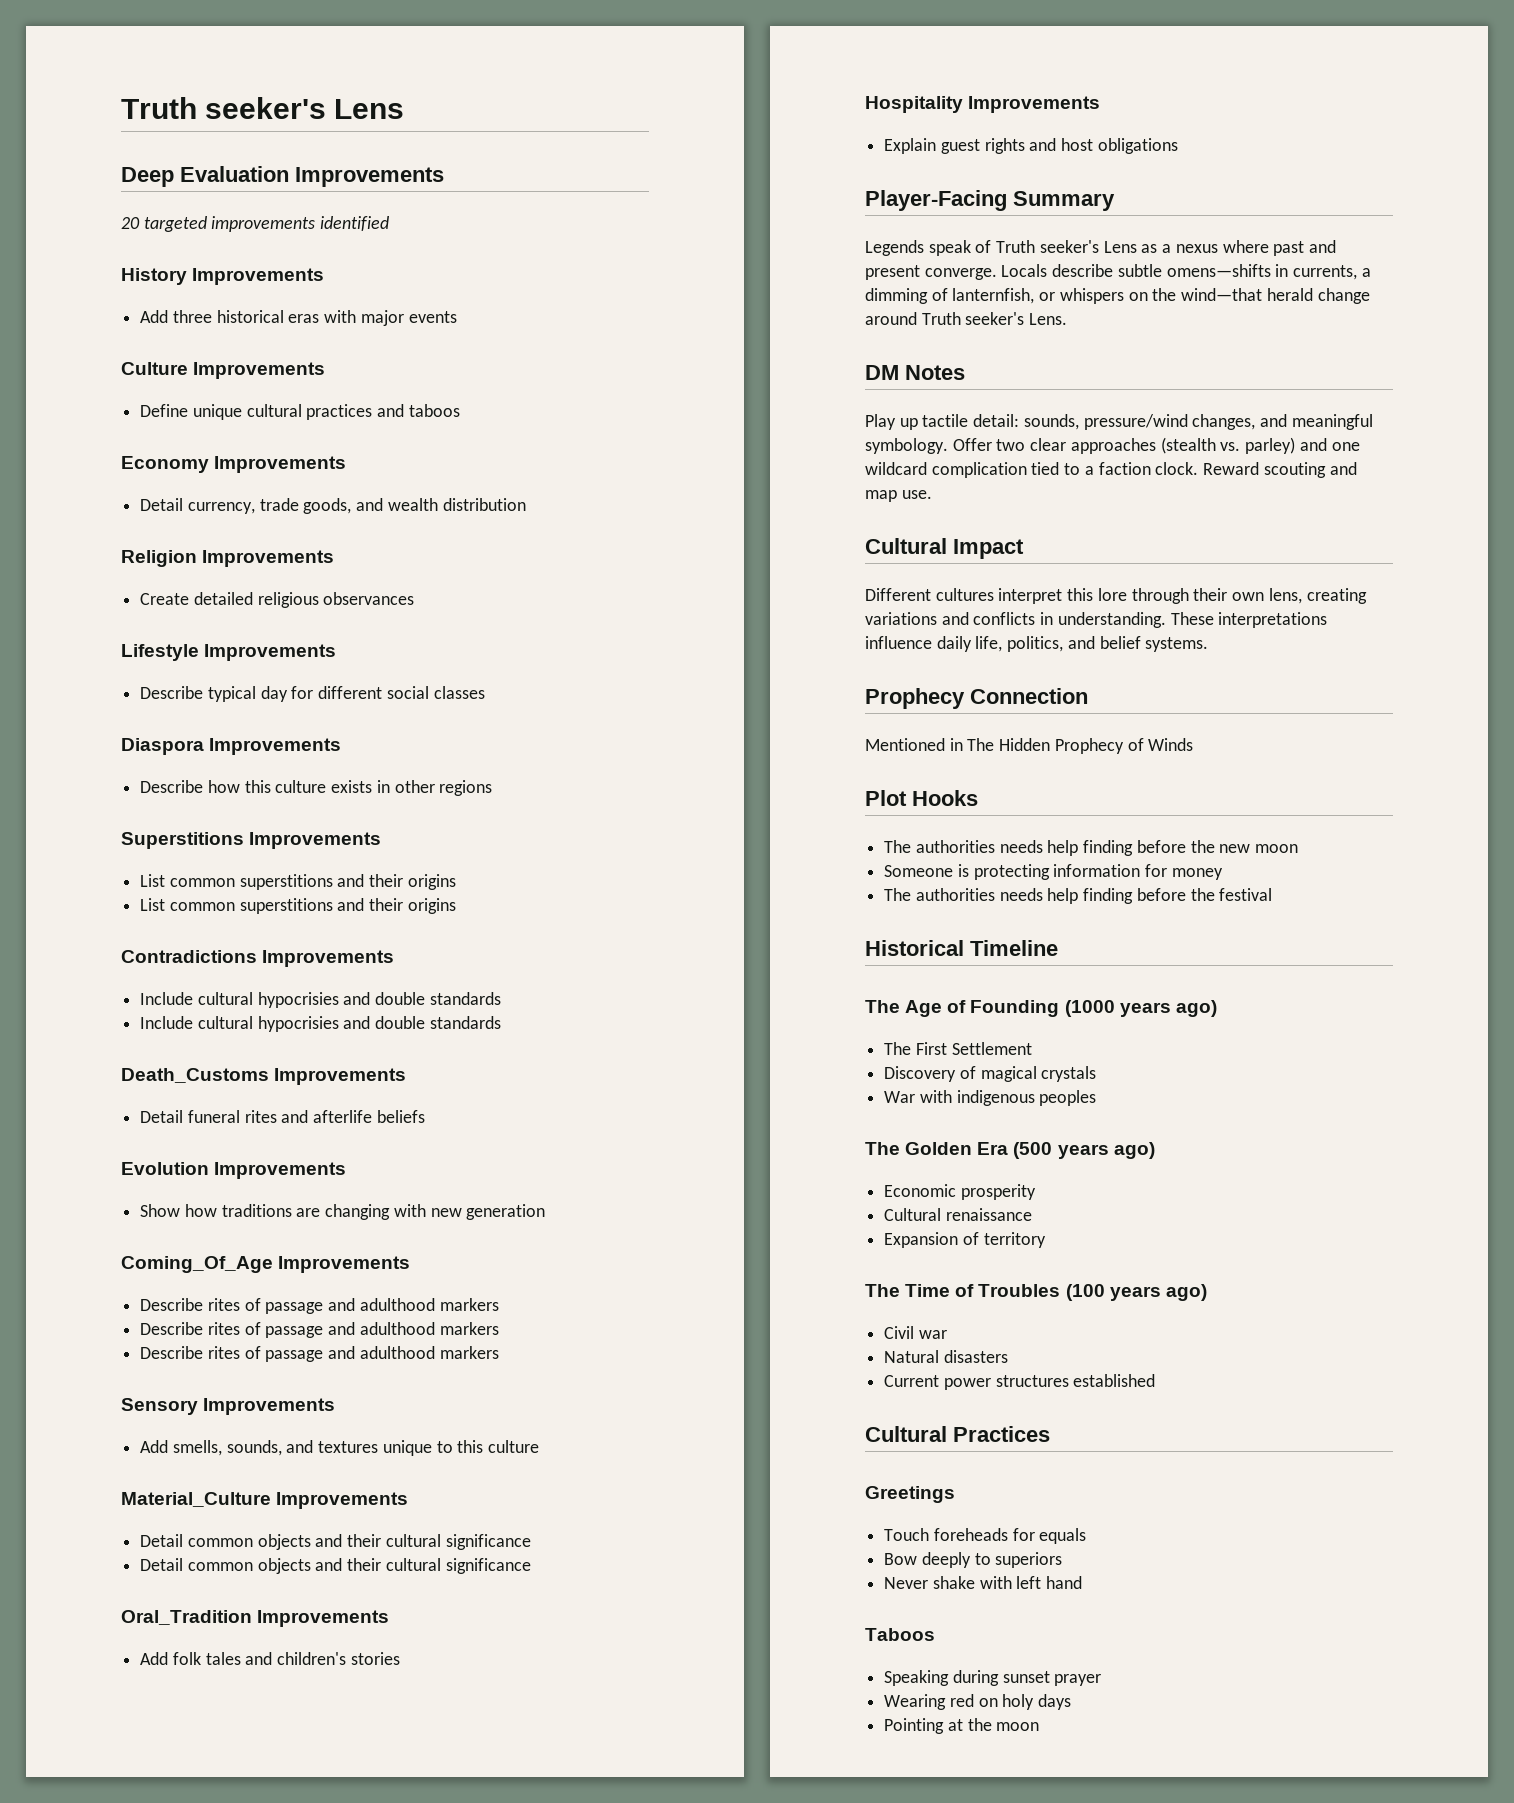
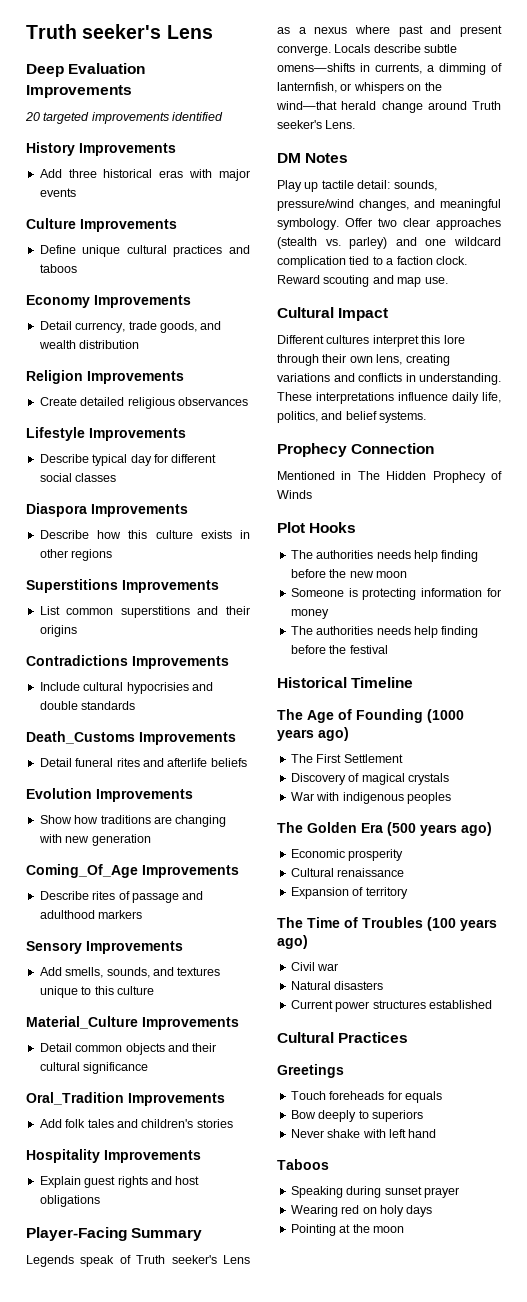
  Superstitions Improvements
- List common superstitions and their origins
  Contradictions Improvements
- Include cultural hypocrisies and double standards
  Coming_Of_Age Improvements
- Describe rites of passage and adulthood markers
- Describe rites of passage and adulthood markers
  Material_Culture Improvements
- Detail common objects and their cultural significance

